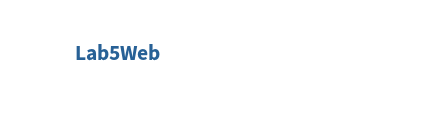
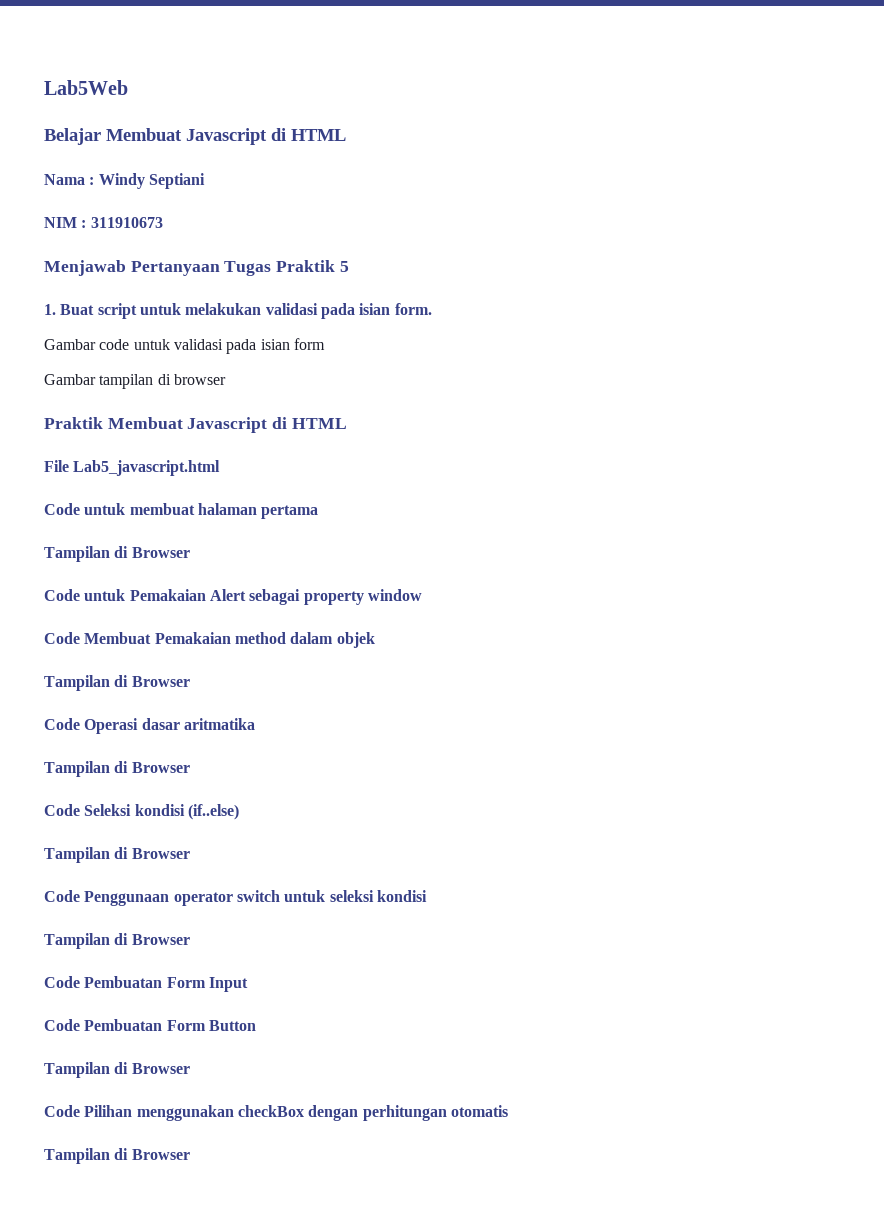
+ Belajar Membuat Javascript di HTML
+ Nama : Windy Septiani
+ NIM : 311910673
+ Menjawab Pertanyaan Tugas Praktik 5
+ 1. Buat script untuk melakukan validasi pada isian form.
+ Gambar code untuk validasi pada isian form
+ Gambar tampilan di browser
+ Praktik Membuat Javascript di HTML
+ File Lab5_javascript.html
+ Code untuk membuat halaman pertama
+ Tampilan di Browser
+ Code untuk Pemakaian Alert sebagai property window
+ Code Membuat Pemakaian method dalam objek
+ Tampilan di Browser
+ Code Operasi dasar aritmatika
+ Tampilan di Browser
+ Code Seleksi kondisi (if..else)
+ Tampilan di Browser
+ Code Penggunaan operator switch untuk seleksi kondisi
+ Tampilan di Browser
+ Code Pembuatan Form Input
+ Code Pembuatan Form Button
+ Tampilan di Browser
+ Code Pilihan menggunakan checkBox dengan perhitungan otomatis
+ Tampilan di Browser

